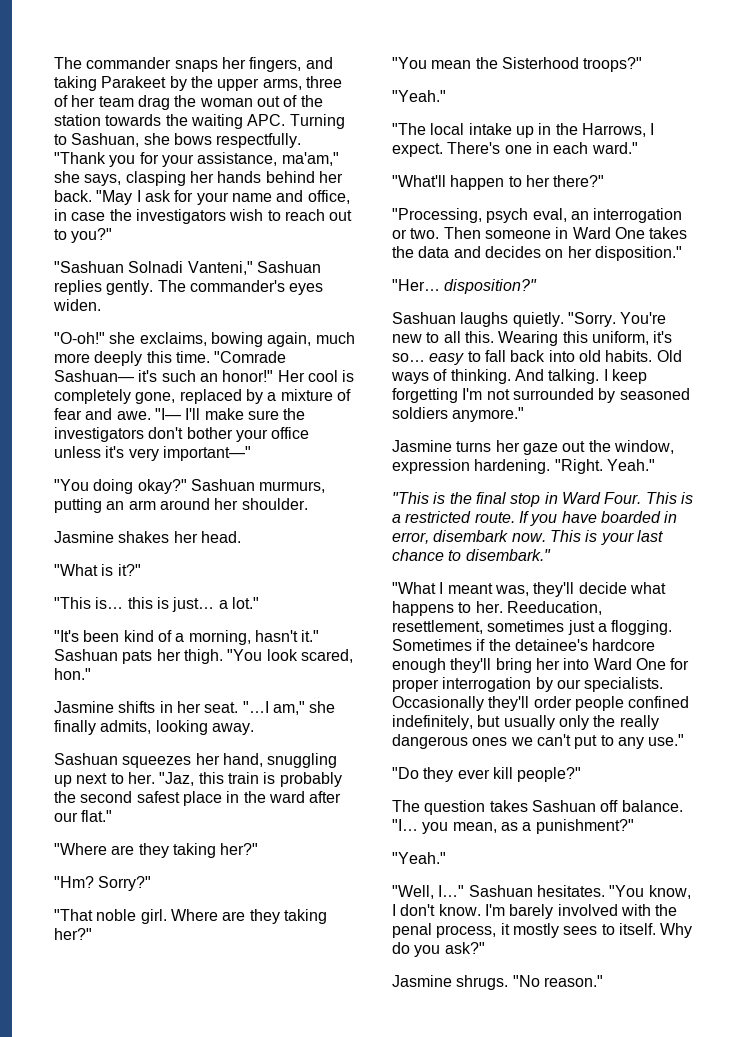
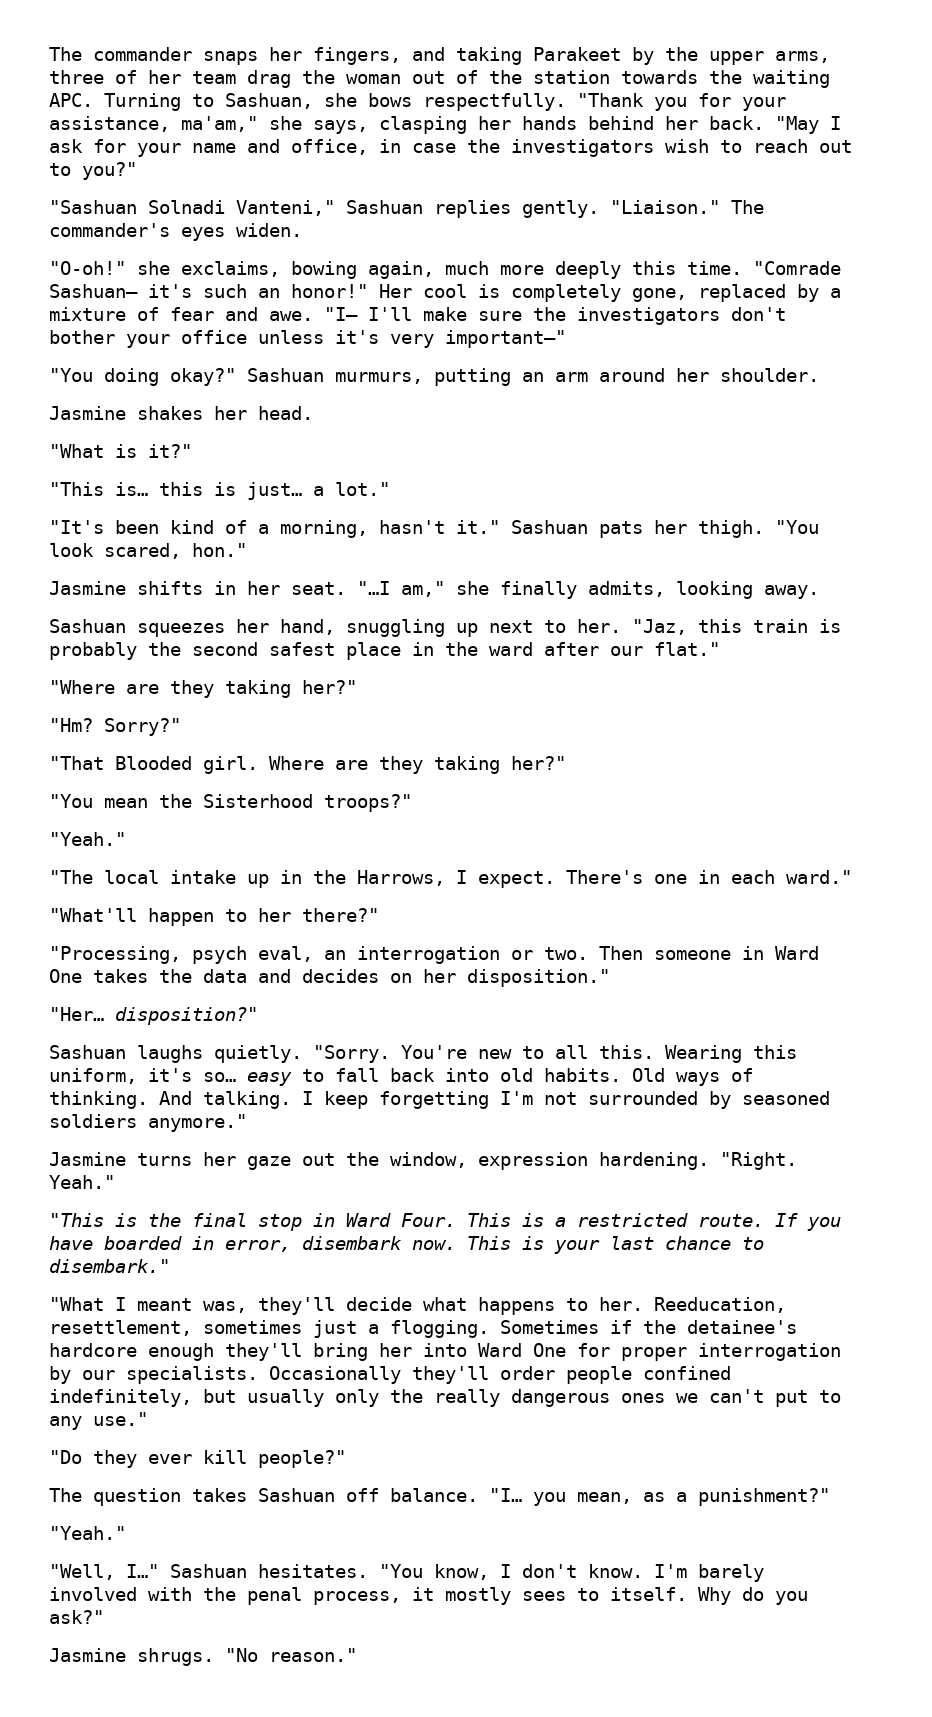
+ "Liaison."
- "That noble girl.
+ "That Blooded girl.

